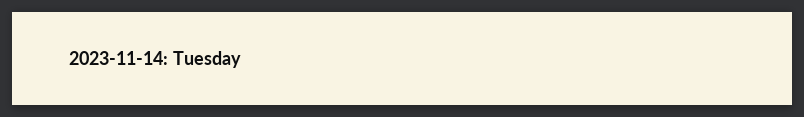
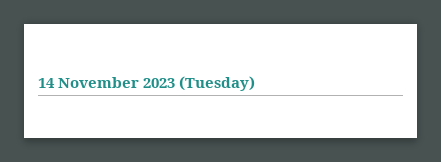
- 2023-11-14: Tuesday
+ 14 November 2023 (Tuesday)

